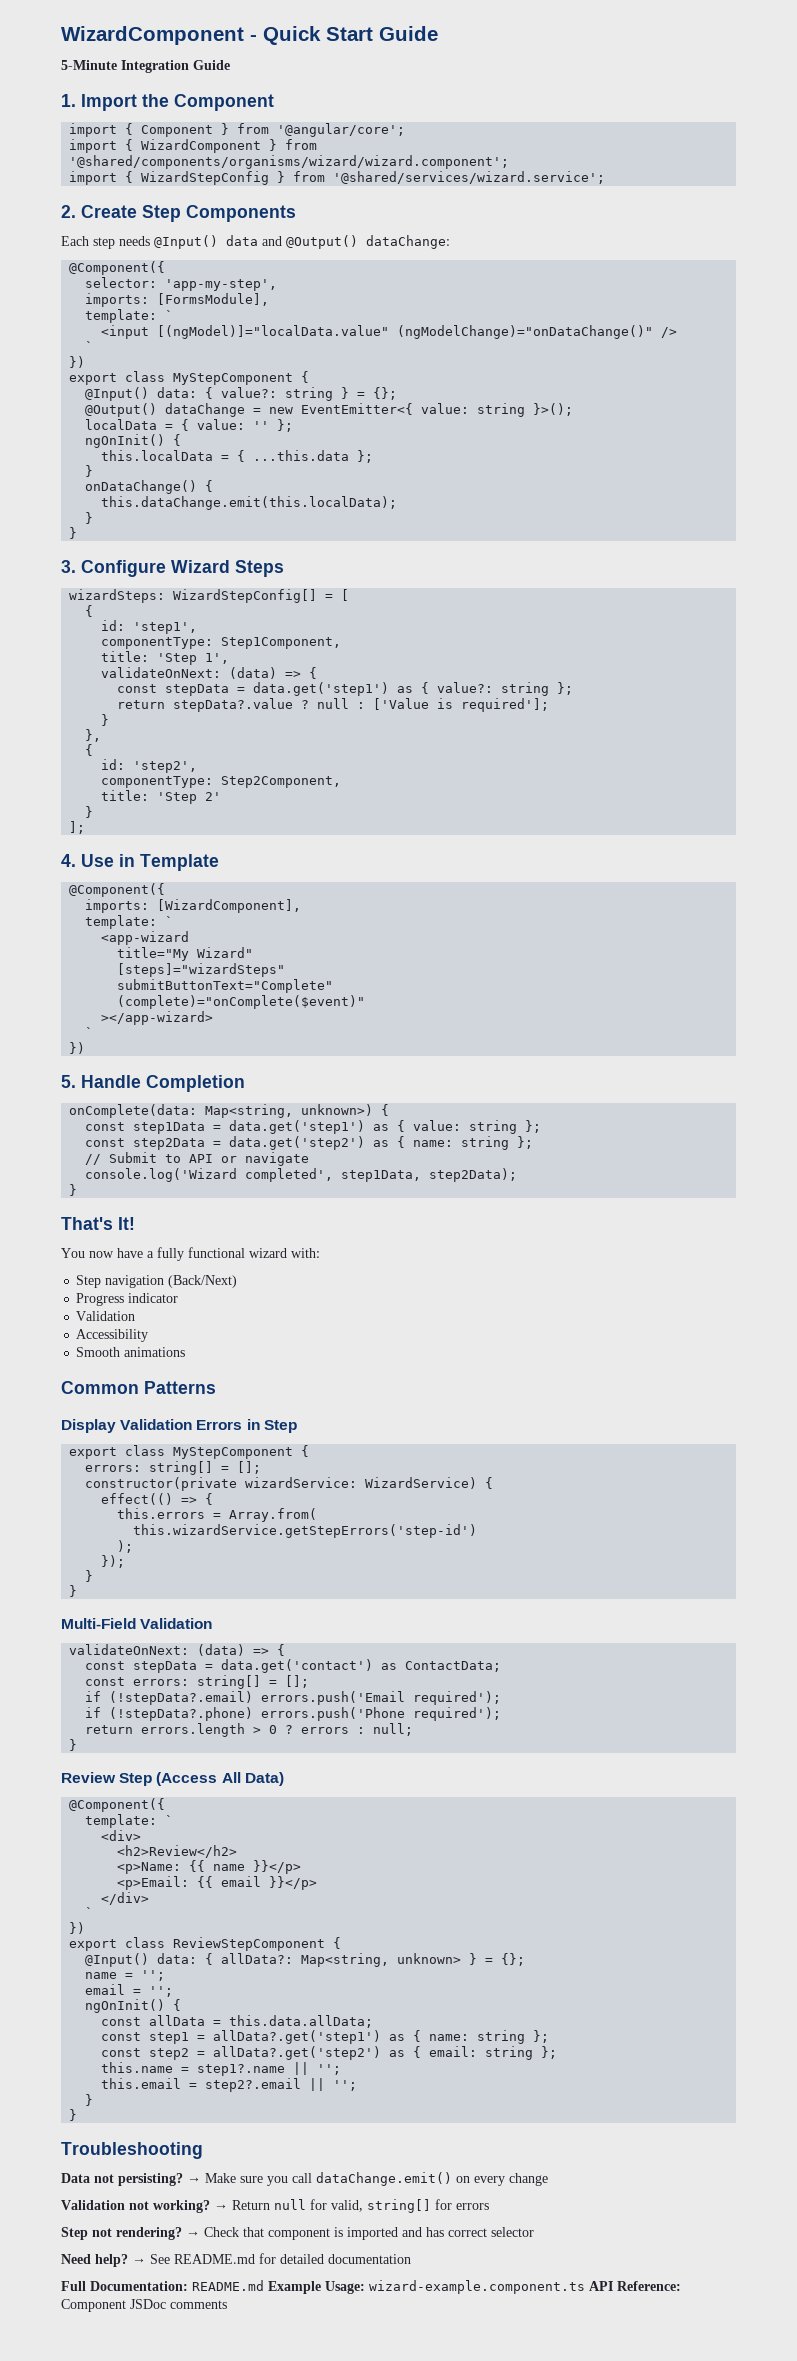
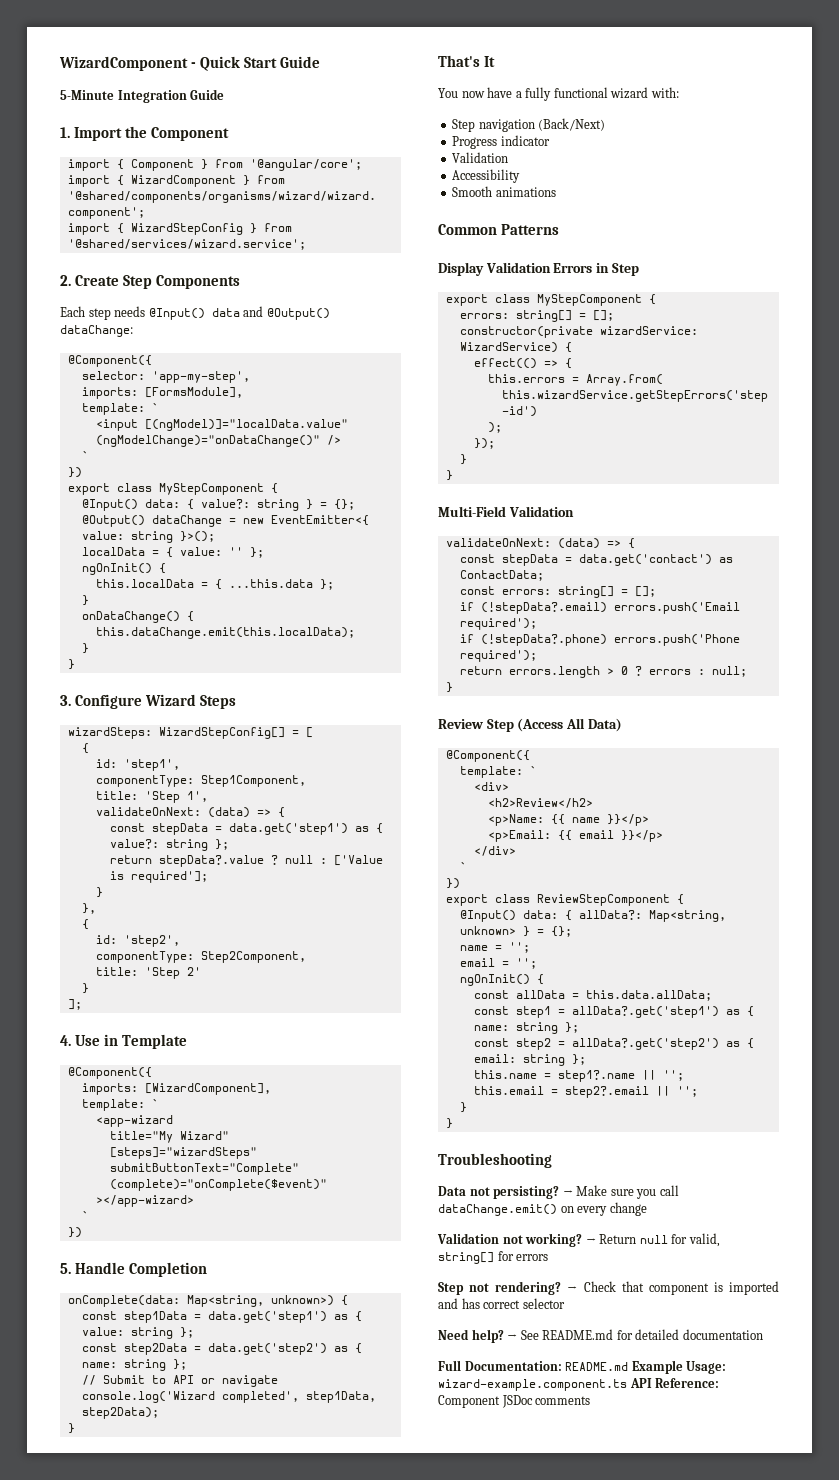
- That's It!
+ That's It

